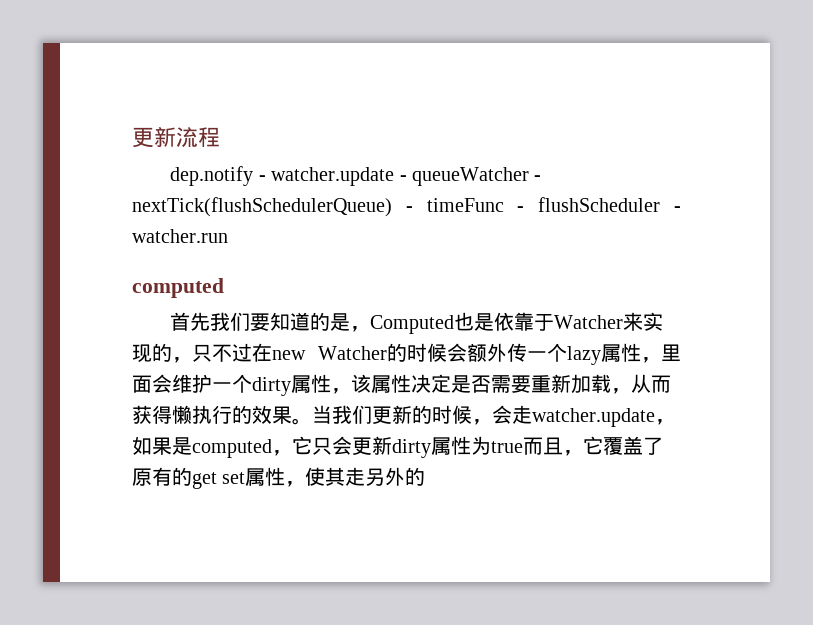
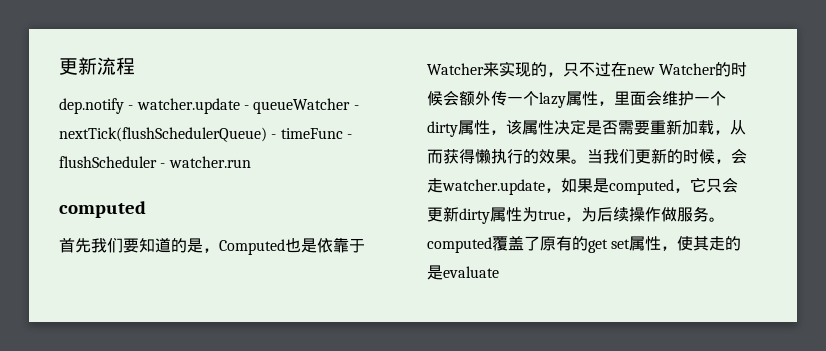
- 当我们更新的时候，会走watcher.update，如果是computed，它只会更新dirty属性为true而且，它覆盖了原有的get set属性，使其走另外的
+ 当我们更新的时候，会走watcher.update，如果是computed，它只会更新dirty属性为true，为后续操作做服务。computed覆盖了原有的get set属性，使其走的是evaluate

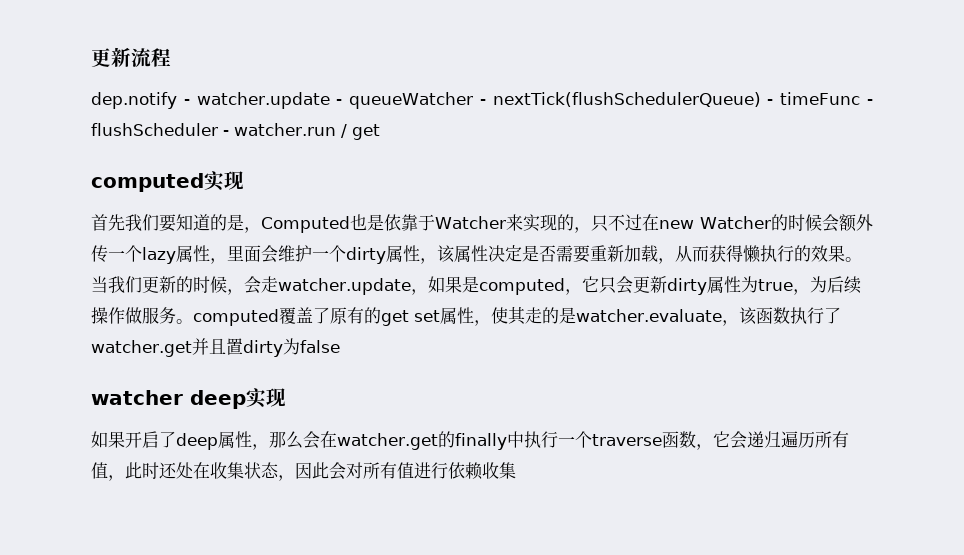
- dep.notify - watcher.update - queueWatcher - nextTick(flushSchedulerQueue) - timeFunc - flushScheduler - watcher.run
- computed
+ dep.notify - watcher.update - queueWatcher - nextTick(flushSchedulerQueue) - timeFunc - flushScheduler - watcher.run / get
+ computed实现
- 当我们更新的时候，会走watcher.update，如果是computed，它只会更新dirty属性为true，为后续操作做服务。computed覆盖了原有的get set属性，使其走的是evaluate
+ 当我们更新的时候，会走watcher.update，如果是computed，它只会更新dirty属性为true，为后续操作做服务。computed覆盖了原有的get set属性，使其走的是watcher.evaluate，该函数执行了watcher.get并且置dirty为false
+ watcher deep实现
+ 如果开启了deep属性，那么会在watcher.get的finally中执行一个traverse函数，它会递归遍历所有值，此时还处在收集状态，因此会对所有值进行依赖收集

